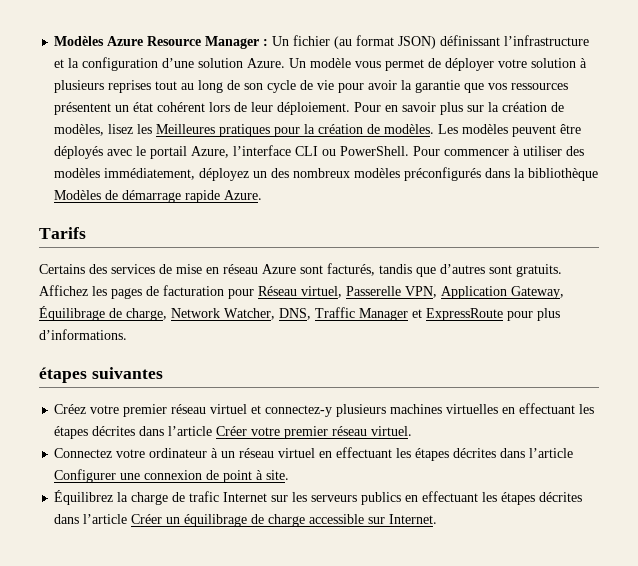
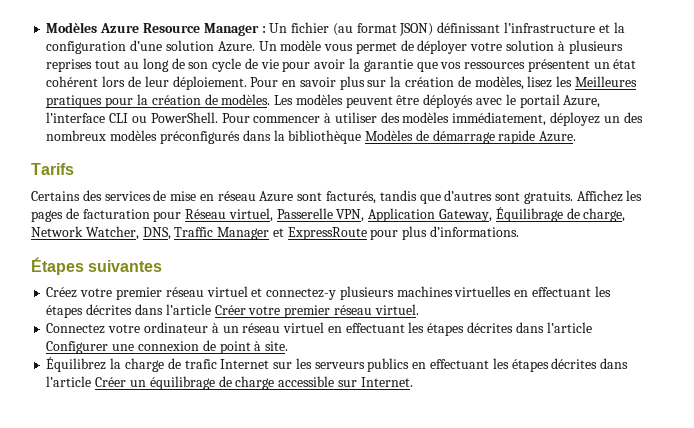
- étapes suivantes
+ Étapes suivantes

